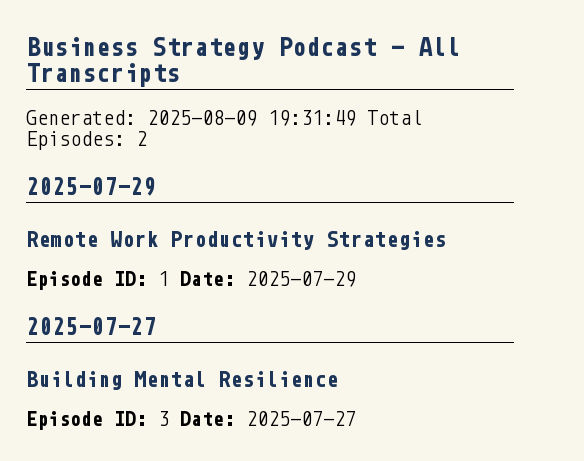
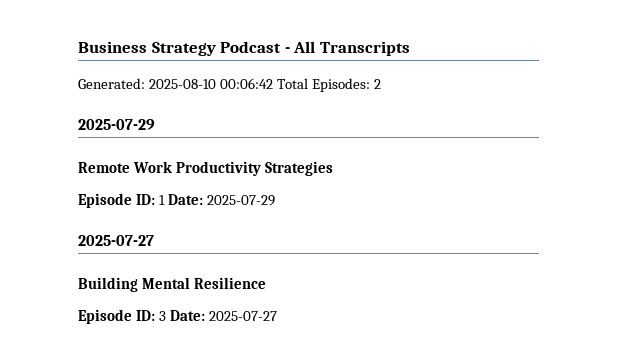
- Generated: 2025-08-09 19:31:49 Total Episodes: 2
+ Generated: 2025-08-10 00:06:42 Total Episodes: 2

